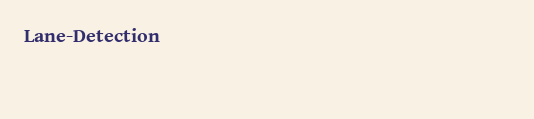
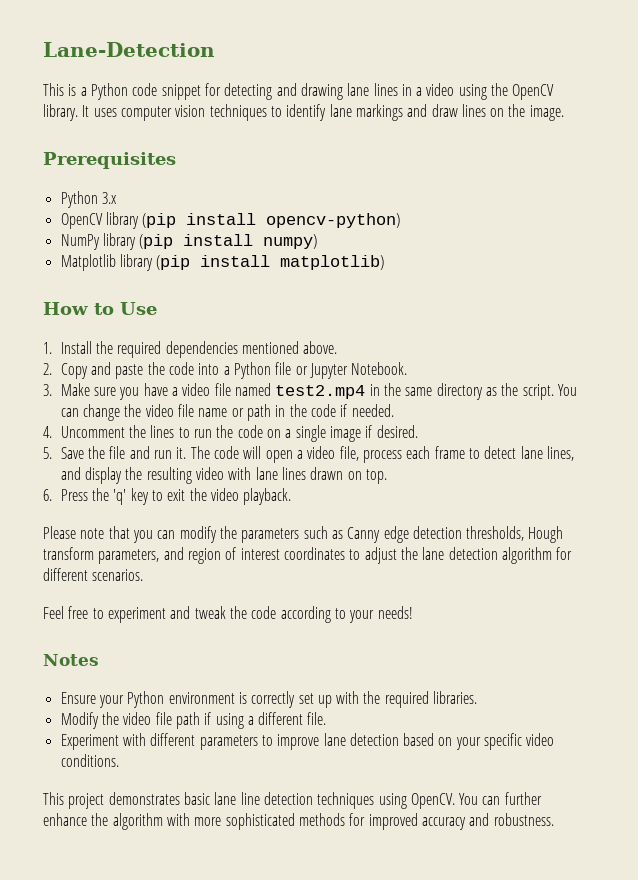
+ This is a Python code snippet for detecting and drawing lane lines in a video using the OpenCV library. It uses computer vision techniques to identify lane markings and draw lines on the image.
+ Prerequisites
+ Python 3.x
+ OpenCV library (pip install opencv-python)
+ NumPy library (pip install numpy)
+ Matplotlib library (pip install matplotlib)
+ How to Use
+ 1. Install the required dependencies mentioned above.
+ 2. Copy and paste the code into a Python file or Jupyter Notebook.
+ 3. Make sure you have a video file named test2.mp4 in the same directory as the script. You can change the video file name or path in the code if needed.
+ 4. Uncomment the lines to run the code on a single image if desired.
+ 5. Save the file and run it. The code will open a video file, process each frame to detect lane lines, and display the resulting video with lane lines drawn on top.
+ 6. Press the 'q' key to exit the video playback.
+ Please note that you can modify the parameters such as Canny edge detection thresholds, Hough transform parameters, and region of interest coordinates to adjust the lane detection algorithm for different scenarios.
+ Feel free to experiment and tweak the code according to your needs!
+ Notes
+ Ensure your Python environment is correctly set up with the required libraries.
+ Modify the video file path if using a different file.
+ Experiment with different parameters to improve lane detection based on your specific video conditions.
+ This project demonstrates basic lane line detection techniques using OpenCV. You can further enhance the algorithm with more sophisticated methods for improved accuracy and robustness.

